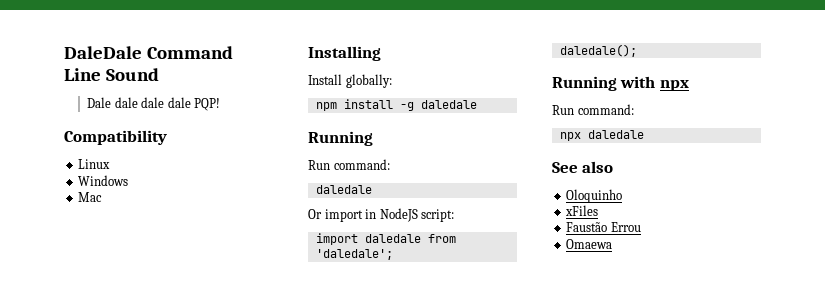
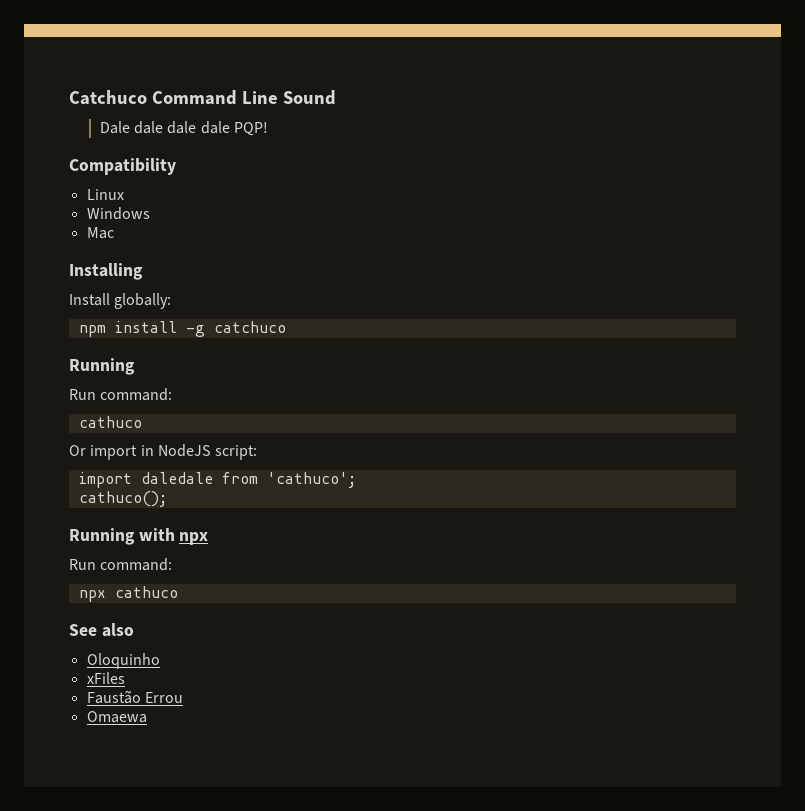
- DaleDale Command Line Sound
+ Catchuco Command Line Sound
- npm install -g daledale
+ npm install -g catchuco
  Running
  Run command:
- daledale
+ cathuco
- import daledale from 'daledale';
- daledale();
+ import daledale from 'cathuco';
+ cathuco();
- npx daledale
+ npx cathuco

